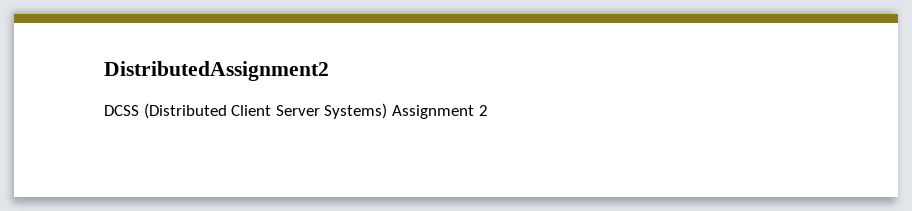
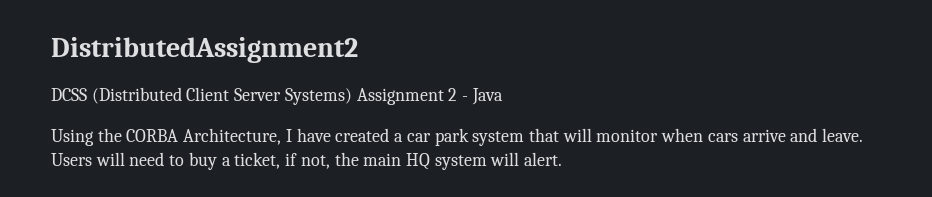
- DCSS (Distributed Client Server Systems) Assignment 2
+ DCSS (Distributed Client Server Systems) Assignment 2 - Java
+ Using the CORBA Architecture, I have created a car park system that will monitor when cars arrive and leave. Users will need to buy a ticket, if not, the main HQ system will alert.

